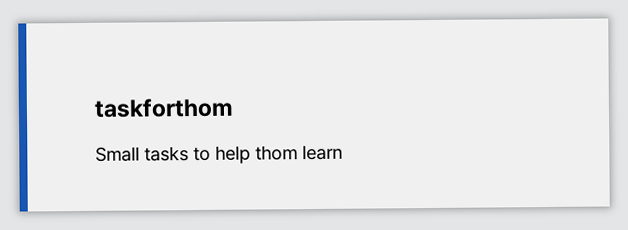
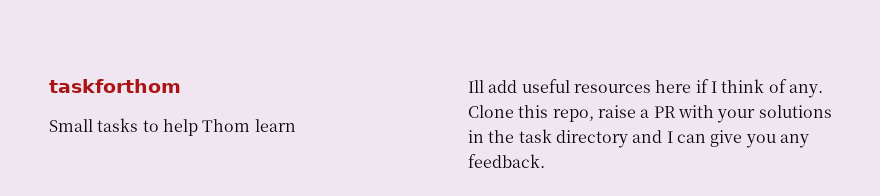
- Small tasks to help thom learn
+ Small tasks to help Thom learn
+ Ill add useful resources here if I think of any. Clone this repo, raise a PR with your solutions in the task directory and I can give you any feedback.

